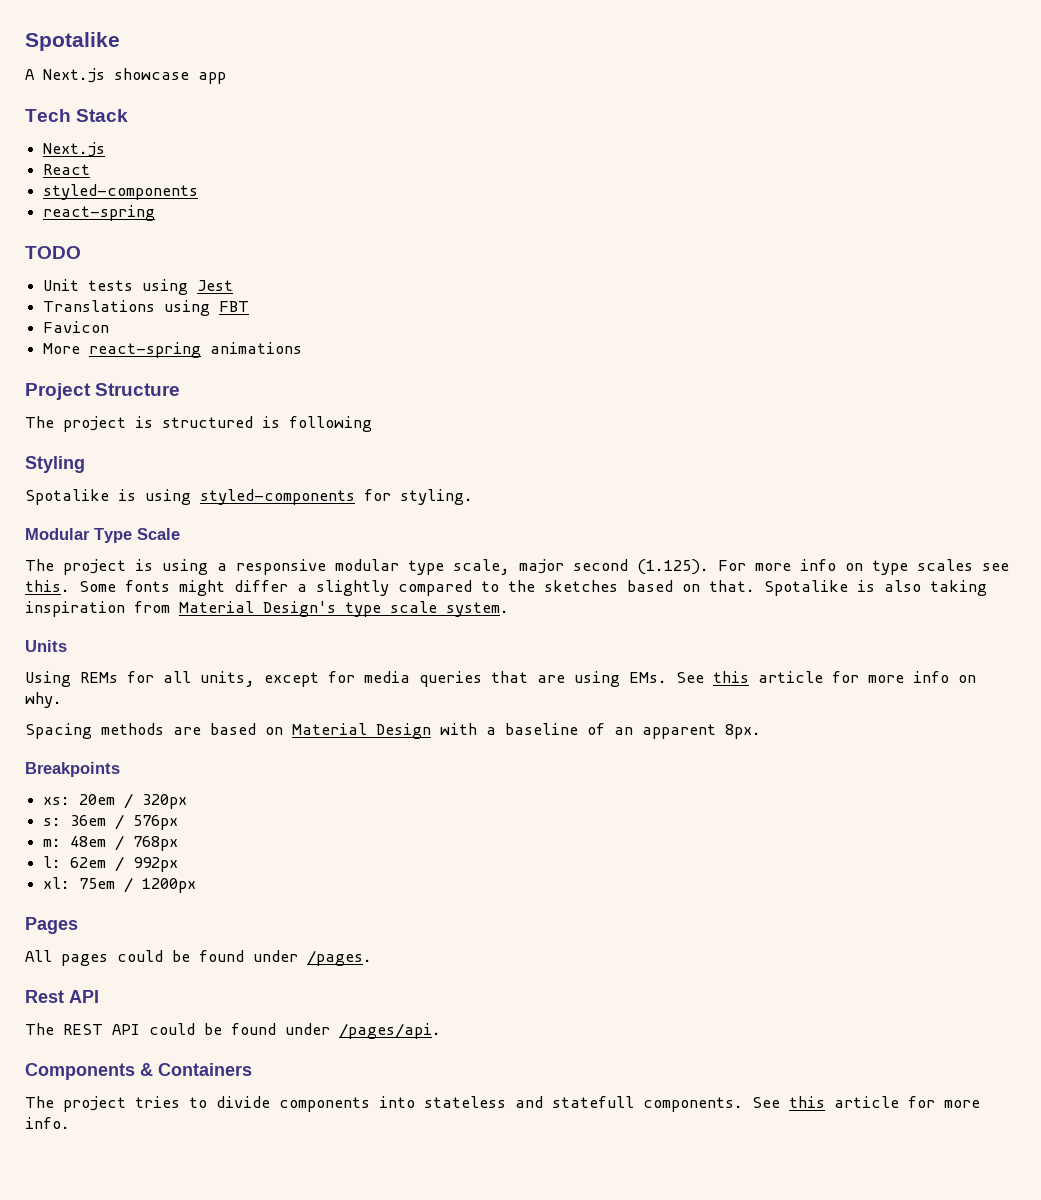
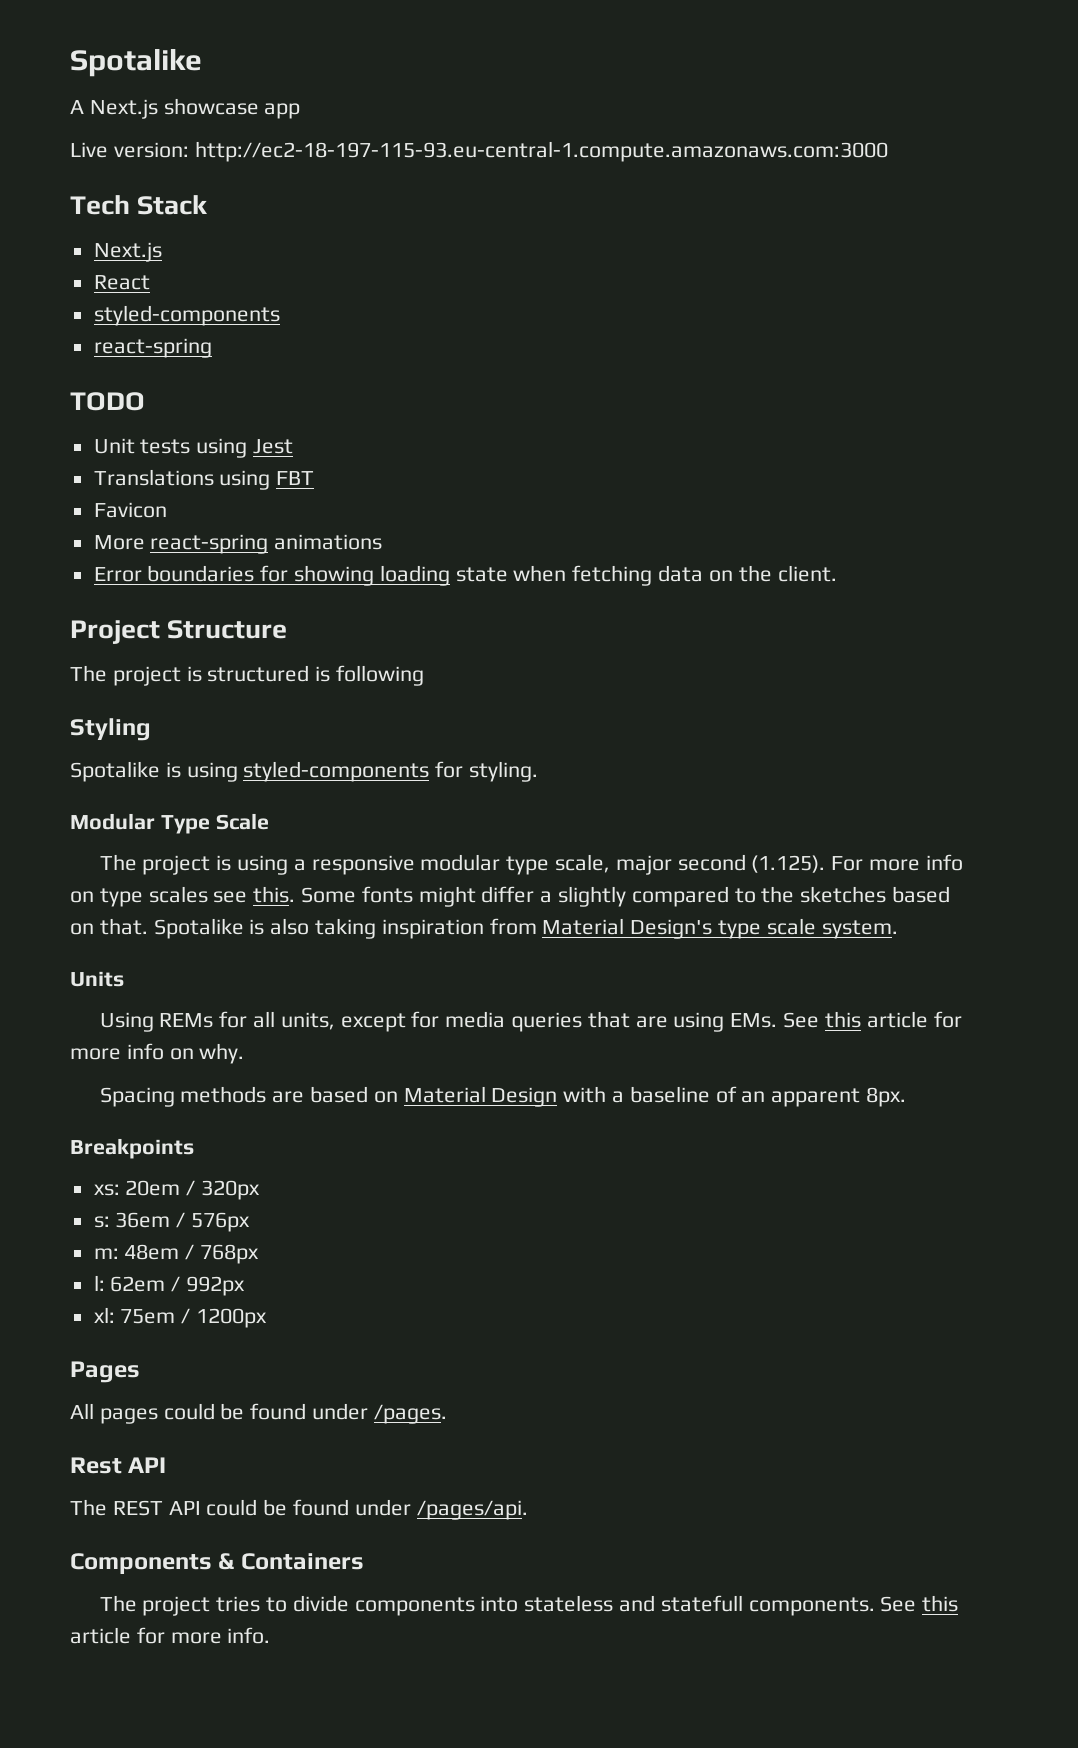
+ Live version: http://ec2-18-197-115-93.eu-central-1.compute.amazonaws.com:3000
+ Error boundaries for showing loading state when fetching data on the client.

